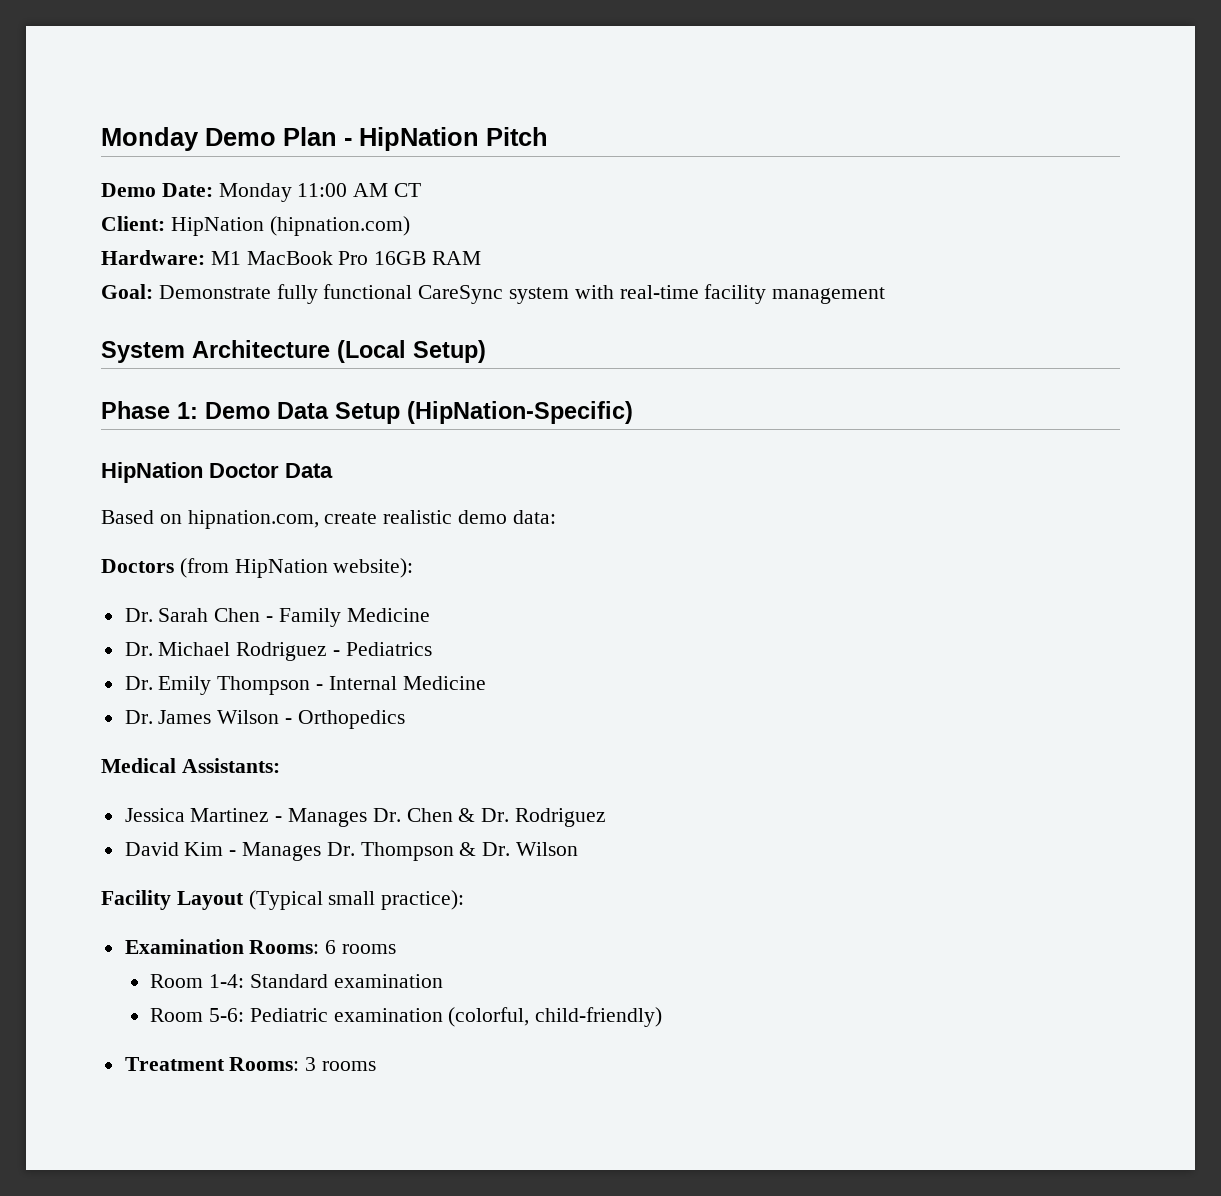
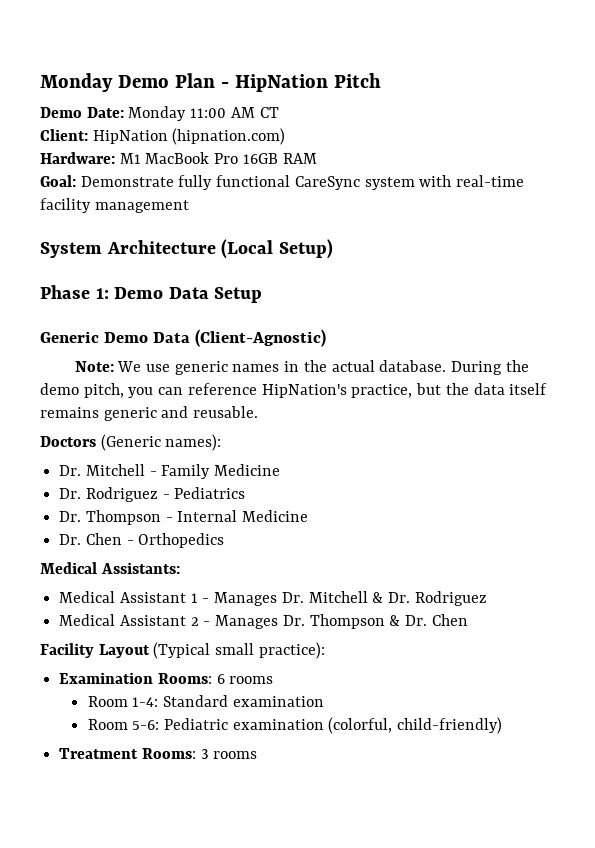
- Phase 1: Demo Data Setup (HipNation-Specific)
- HipNation Doctor Data
- Based on hipnation.com, create realistic demo data:
- Doctors (from HipNation website):
- Dr. Sarah Chen - Family Medicine
+ Phase 1: Demo Data Setup
+ Generic Demo Data (Client-Agnostic)
+ Note: We use generic names in the actual database. During the demo pitch, you can reference HipNation's practice, but the data itself remains generic and reusable.
+ Doctors (Generic names):
+ Dr. Mitchell - Family Medicine
- Dr. Michael Rodriguez - Pediatrics
+ Dr. Rodriguez - Pediatrics
- Dr. Emily Thompson - Internal Medicine
+ Dr. Thompson - Internal Medicine
- Dr. James Wilson - Orthopedics
+ Dr. Chen - Orthopedics
- Jessica Martinez - Manages Dr. Chen & Dr. Rodriguez
+ Medical Assistant 1 - Manages Dr. Mitchell & Dr. Rodriguez
- David Kim - Manages Dr. Thompson & Dr. Wilson
+ Medical Assistant 2 - Manages Dr. Thompson & Dr. Chen

